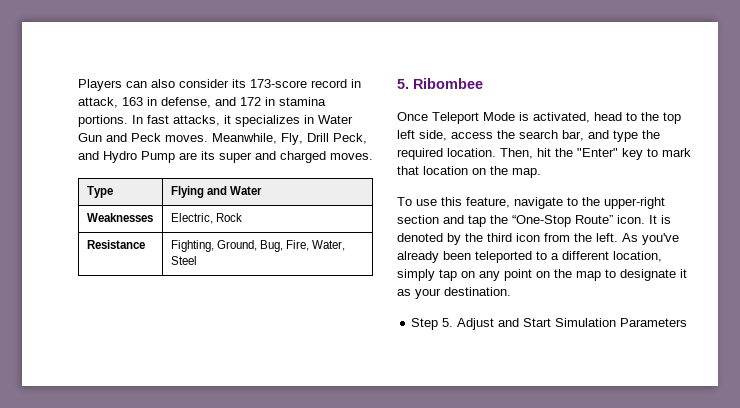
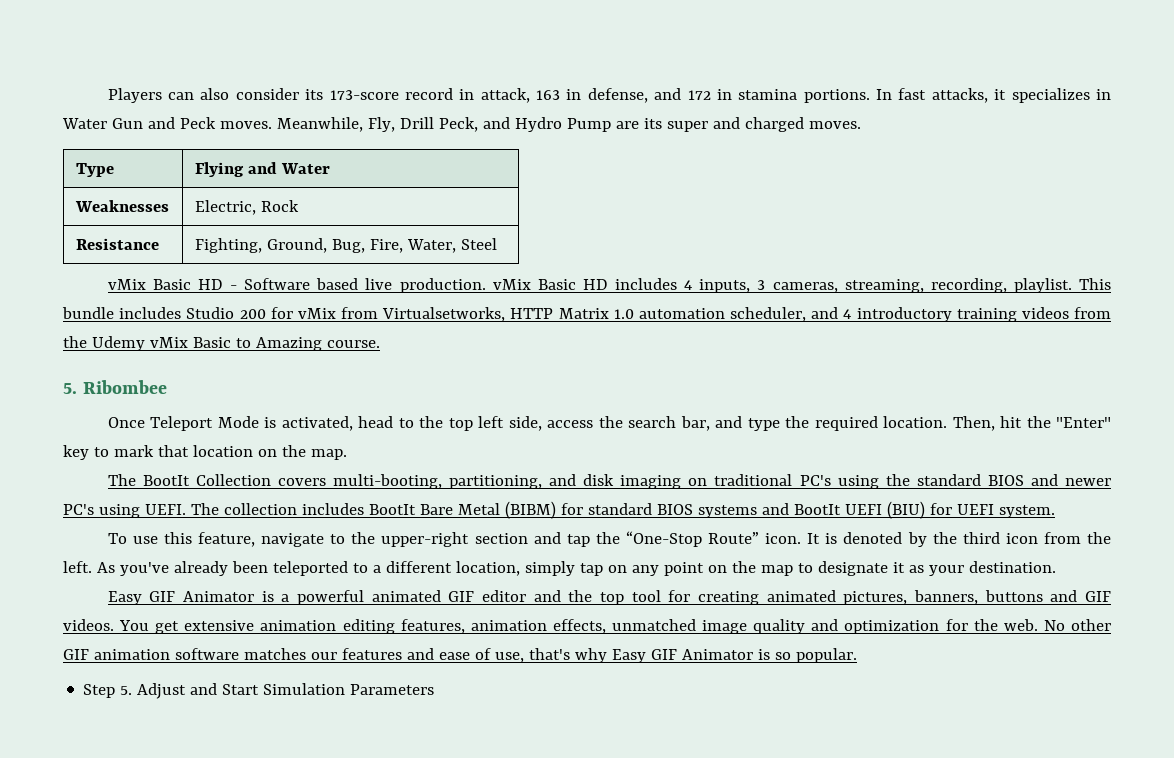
+ vMix Basic HD - Software based live production. vMix Basic HD includes 4 inputs, 3 cameras, streaming, recording, playlist. This bundle includes Studio 200 for vMix from Virtualsetworks, HTTP Matrix 1.0 automation scheduler, and 4 introductory training videos from the Udemy vMix Basic to Amazing course.
+ The BootIt Collection covers multi-booting, partitioning, and disk imaging on traditional PC's using the standard BIOS and newer PC's using UEFI. The collection includes BootIt Bare Metal (BIBM) for standard BIOS systems and BootIt UEFI (BIU) for UEFI system.
+ Easy GIF Animator is a powerful animated GIF editor and the top tool for creating animated pictures, banners, buttons and GIF videos. You get extensive animation editing features, animation effects, unmatched image quality and optimization for the web. No other GIF animation software matches our features and ease of use, that's why Easy GIF Animator is so popular.

